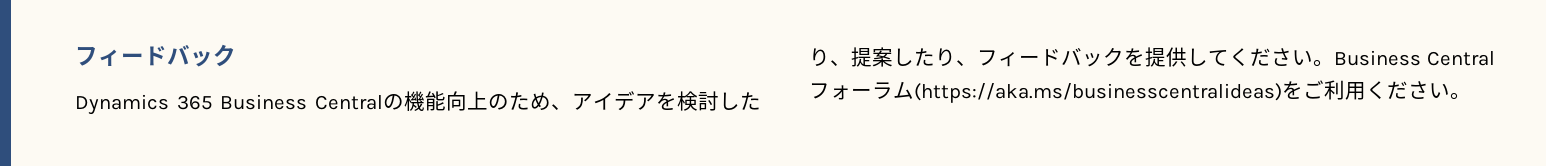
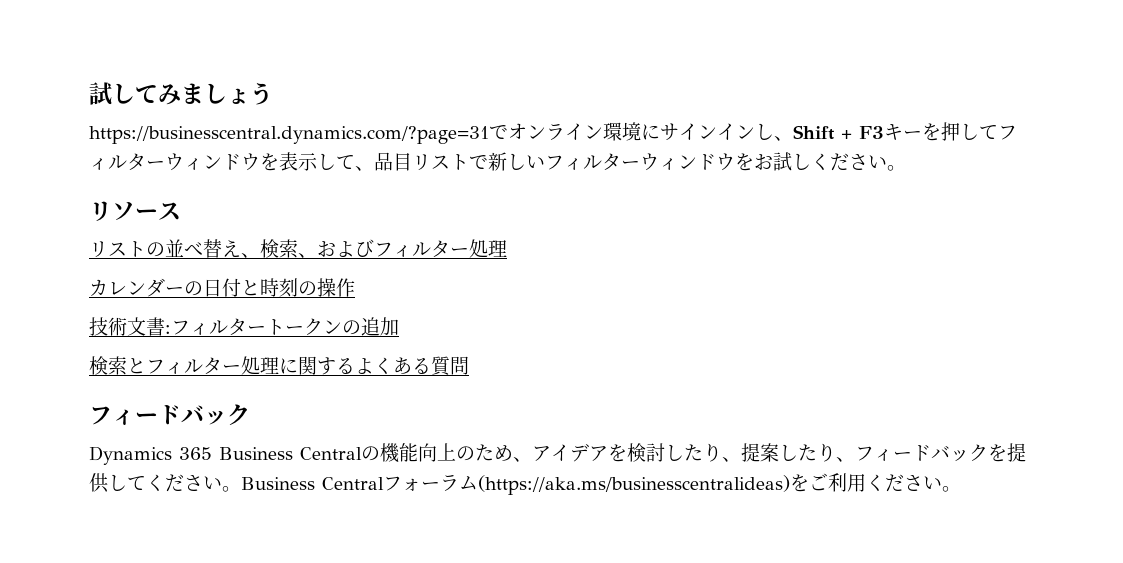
+ 試してみましょう
+ https://businesscentral.dynamics.com/?page=31でオンライン環境にサインインし、Shift + F3キーを押してフィルターウィンドウを表示して、品目リストで新しいフィルターウィンドウをお試しください。
+ リソース
+ リストの並べ替え、検索、およびフィルター処理
+ カレンダーの日付と時刻の操作
+ 技術文書:フィルタートークンの追加
+ 検索とフィルター処理に関するよくある質問

